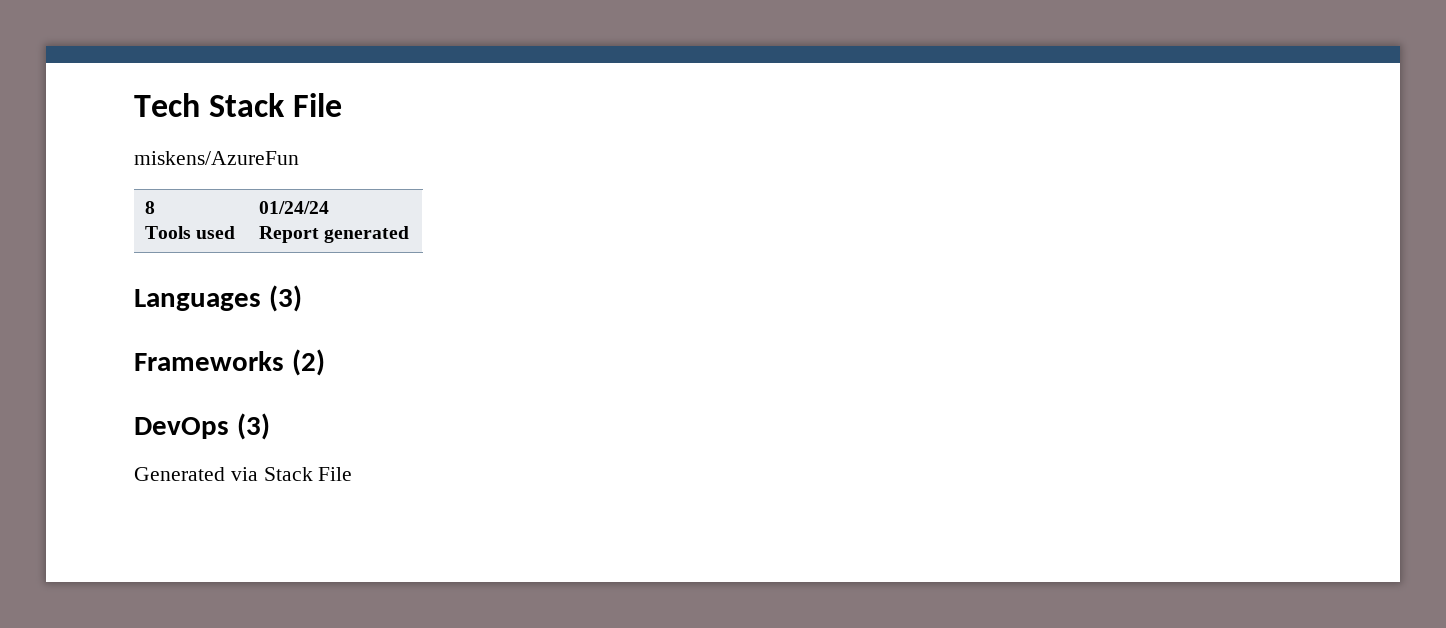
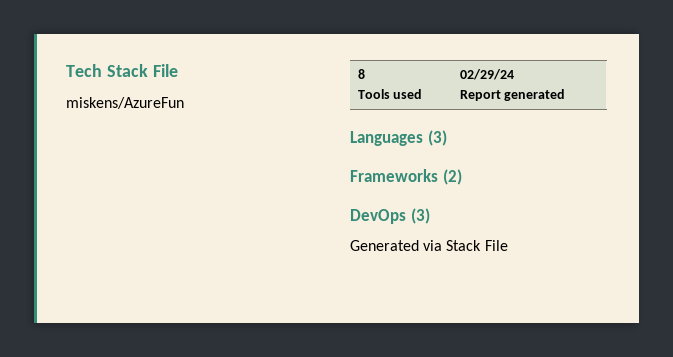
  8
- Tools used | 01/24/24
+ Tools used | 02/29/24

